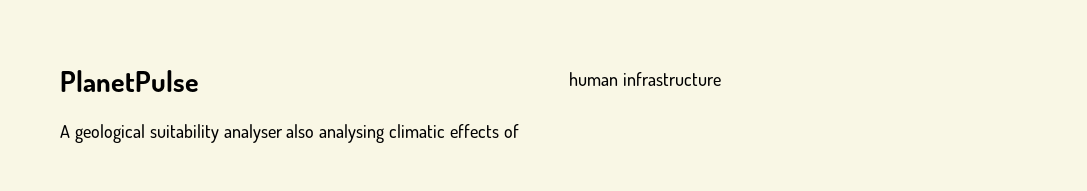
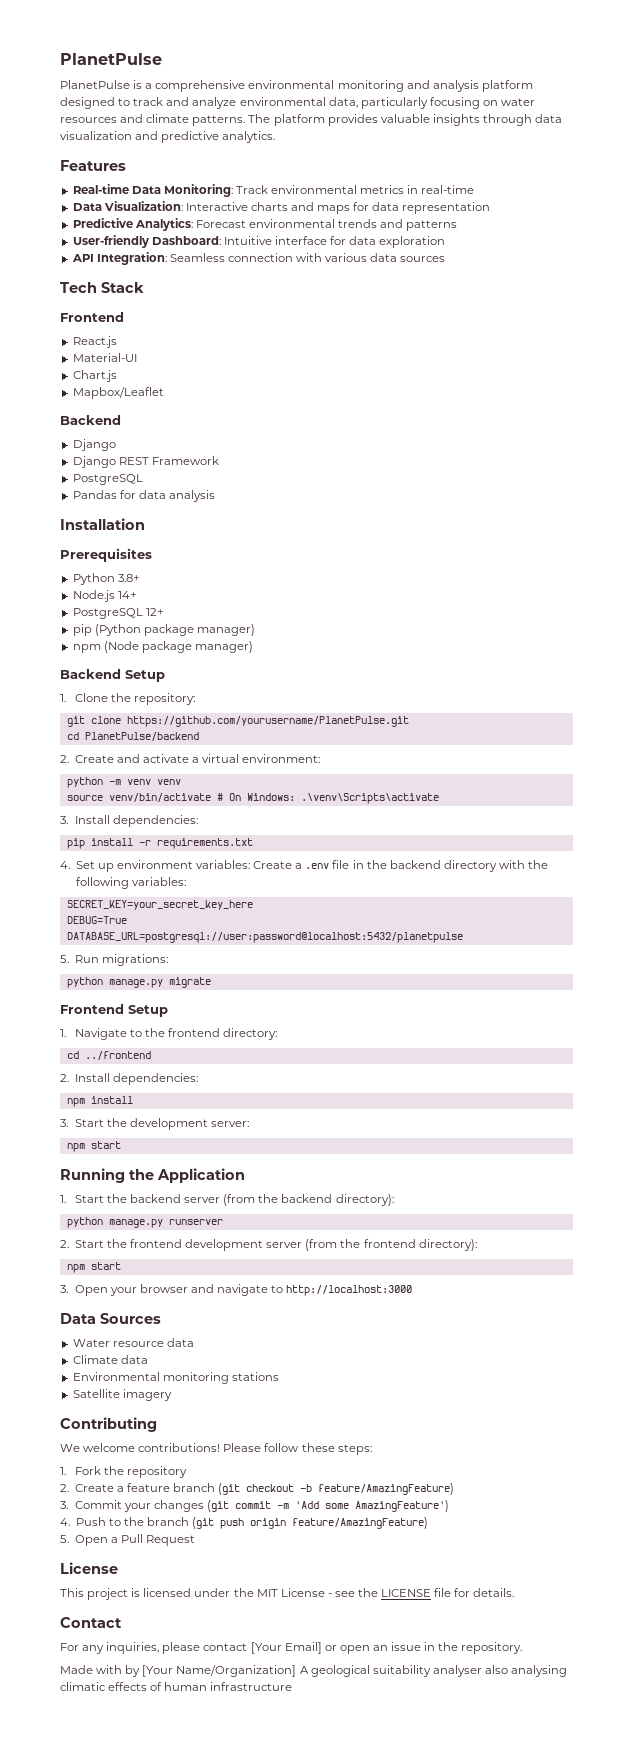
- A geological suitability analyser also analysing climatic effects of human infrastructure
+ PlanetPulse is a comprehensive environmental monitoring and analysis platform designed to track and analyze environmental data, particularly focusing on water resources and climate patterns. The platform provides valuable insights through data visualization and predictive analytics.
+ Features
+ Real-time Data Monitoring: Track environmental metrics in real-time
+ Data Visualization: Interactive charts and maps for data representation
+ Predictive Analytics: Forecast environmental trends and patterns
+ User-friendly Dashboard: Intuitive interface for data exploration
+ API Integration: Seamless connection with various data sources
+ Tech Stack
+ Frontend
+ React.js
+ Material-UI
+ Chart.js
+ Mapbox/Leaflet
+ Backend
+ Django
+ Django REST Framework
+ PostgreSQL
+ Pandas for data analysis
+ Installation
+ Prerequisites
+ Python 3.8+
+ Node.js 14+
+ PostgreSQL 12+
+ pip (Python package manager)
+ npm (Node package manager)
+ Backend Setup
+ 1. Clone the repository:
+ git clone https://github.com/yourusername/PlanetPulse.git
+ cd PlanetPulse/backend
+ 2. Create and activate a virtual environment:
+ python -m venv venv
+ source venv/bin/activate # On Windows: .\venv\Scripts\activate
+ 3. Install dependencies:
+ pip install -r requirements.txt
+ 4. Set up environment variables: Create a .env file in the backend directory with the following variables:
+ SECRET_KEY=your_secret_key_here
+ DEBUG=True
+ DATABASE_URL=postgresql://user:password@localhost:5432/planetpulse
+ 5. Run migrations:
+ python manage.py migrate
+ Frontend Setup
+ 1. Navigate to the frontend directory:
+ cd ../frontend
+ 2. Install dependencies:
+ npm install
+ 3. Start the development server:
+ npm start
+ Running the Application
+ 1. Start the backend server (from the backend directory):
+ python manage.py runserver
+ 2. Start the frontend development server (from the frontend directory):
+ npm start
+ 3. Open your browser and navigate to http://localhost:3000
+ Data Sources
+ Water resource data
+ Climate data
+ Environmental monitoring stations
+ Satellite imagery
+ Contributing
+ We welcome contributions! Please follow these steps:
+ 1. Fork the repository
+ 2. Create a feature branch (git checkout -b feature/AmazingFeature)
+ 3. Commit your changes (git commit -m 'Add some AmazingFeature')
+ 4. Push to the branch (git push origin feature/AmazingFeature)
+ 5. Open a Pull Request
+ License
+ This project is licensed under the MIT License - see the LICENSE file for details.
+ Contact
+ For any inquiries, please contact [Your Email] or open an issue in the repository.
+ Made with by [Your Name/Organization] A geological suitability analyser also analysing climatic effects of human infrastructure

